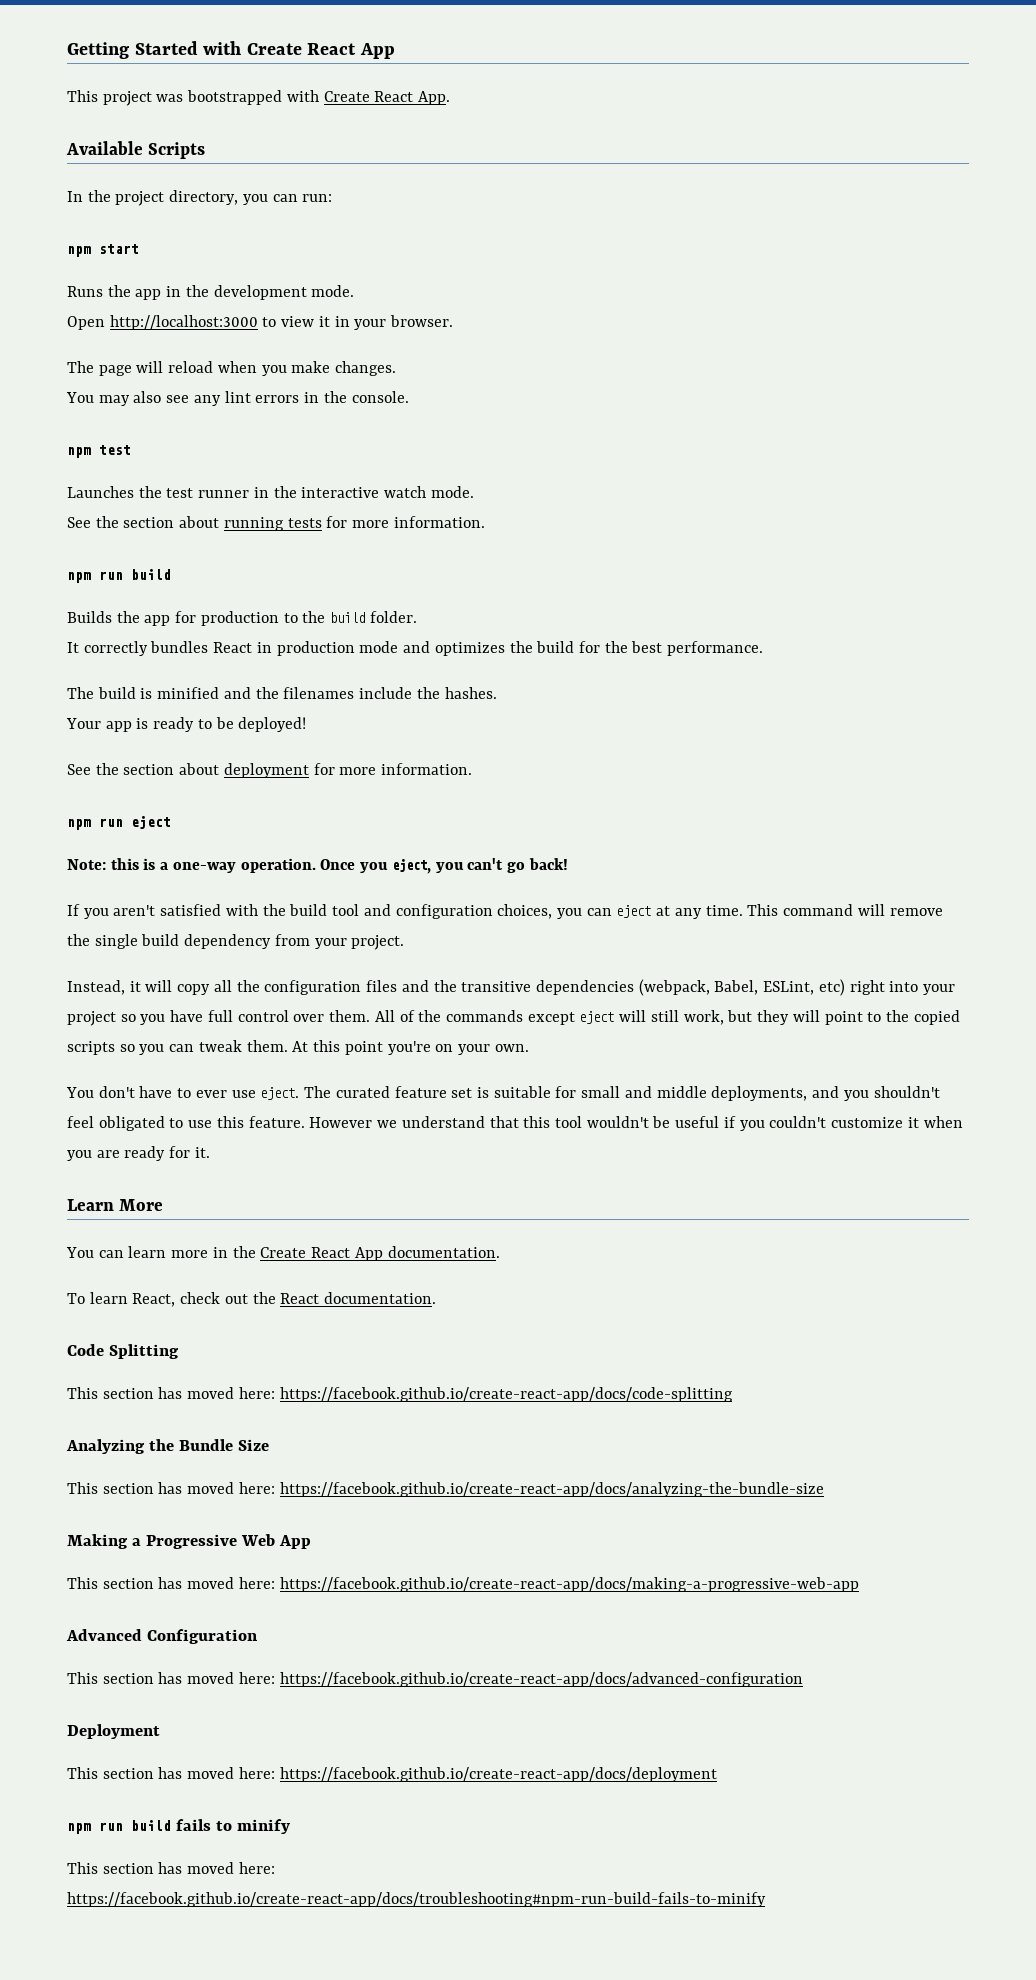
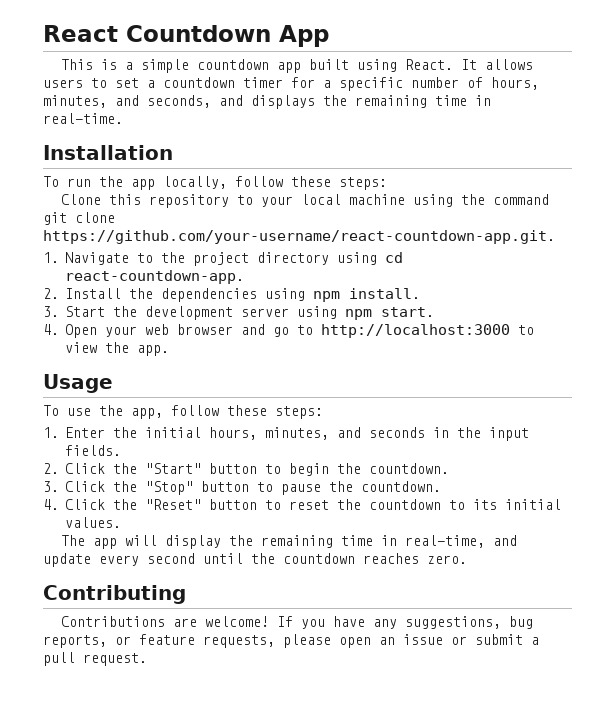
- Getting Started with Create React App
- This project was bootstrapped with Create React App.
- Available Scripts
- In the project directory, you can run:
- npm start
- Runs the app in the development mode.
- Open http://localhost:3000 to view it in your browser.
- The page will reload when you make changes.
- You may also see any lint errors in the console.
- npm test
- Launches the test runner in the interactive watch mode.
- See the section about running tests for more information.
- npm run build
- Builds the app for production to the build folder.
- It correctly bundles React in production mode and optimizes the build for the best performance.
- The build is minified and the filenames include the hashes.
- Your app is ready to be deployed!
- See the section about deployment for more information.
- npm run eject
- Note: this is a one-way operation. Once you eject, you can't go back!
- If you aren't satisfied with the build tool and configuration choices, you can eject at any time. This command will remove the single build dependency from your project.
- Instead, it will copy all the configuration files and the transitive dependencies (webpack, Babel, ESLint, etc) right into your project so you have full control over them. All of the commands except eject will still work, but they will point to the copied scripts so you can tweak them. At this point you're on your own.
- You don't have to ever use eject. The curated feature set is suitable for small and middle deployments, and you shouldn't feel obligated to use this feature. However we understand that this tool wouldn't be useful if you couldn't customize it when you are ready for it.
- Learn More
- You can learn more in the Create React App documentation.
- To learn React, check out the React documentation.
- Code Splitting
- This section has moved here: https://facebook.github.io/create-react-app/docs/code-splitting
- Analyzing the Bundle Size
- This section has moved here: https://facebook.github.io/create-react-app/docs/analyzing-the-bundle-size
- Making a Progressive Web App
- This section has moved here: https://facebook.github.io/create-react-app/docs/making-a-progressive-web-app
- Advanced Configuration
- This section has moved here: https://facebook.github.io/create-react-app/docs/advanced-configuration
- Deployment
- This section has moved here: https://facebook.github.io/create-react-app/docs/deployment
- npm run build fails to minify
- This section has moved here: https://facebook.github.io/create-react-app/docs/troubleshooting#npm-run-build-fails-to-minify
+ React Countdown App
+ This is a simple countdown app built using React. It allows users to set a countdown timer for a specific number of hours, minutes, and seconds, and displays the remaining time in real-time.
+ Installation
+ To run the app locally, follow these steps:
+ Clone this repository to your local machine using the command git clone https://github.com/your-username/react-countdown-app.git.
+ 1. Navigate to the project directory using cd react-countdown-app.
+ 2. Install the dependencies using npm install.
+ 3. Start the development server using npm start.
+ 4. Open your web browser and go to http://localhost:3000 to view the app.
+ Usage
+ To use the app, follow these steps:
+ 1. Enter the initial hours, minutes, and seconds in the input fields.
+ 2. Click the "Start" button to begin the countdown.
+ 3. Click the "Stop" button to pause the countdown.
+ 4. Click the "Reset" button to reset the countdown to its initial values.
+ The app will display the remaining time in real-time, and update every second until the countdown reaches zero.
+ Contributing
+ Contributions are welcome! If you have any suggestions, bug reports, or feature requests, please open an issue or submit a pull request.

